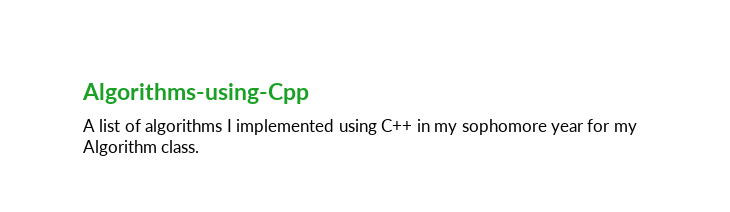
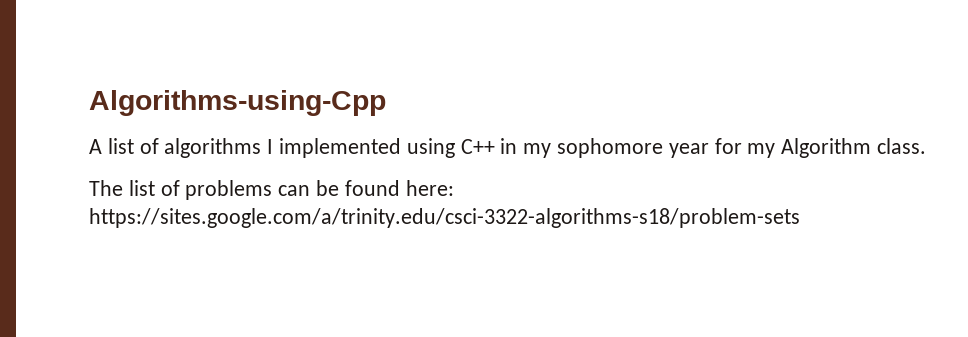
+ The list of problems can be found here: https://sites.google.com/a/trinity.edu/csci-3322-algorithms-s18/problem-sets

